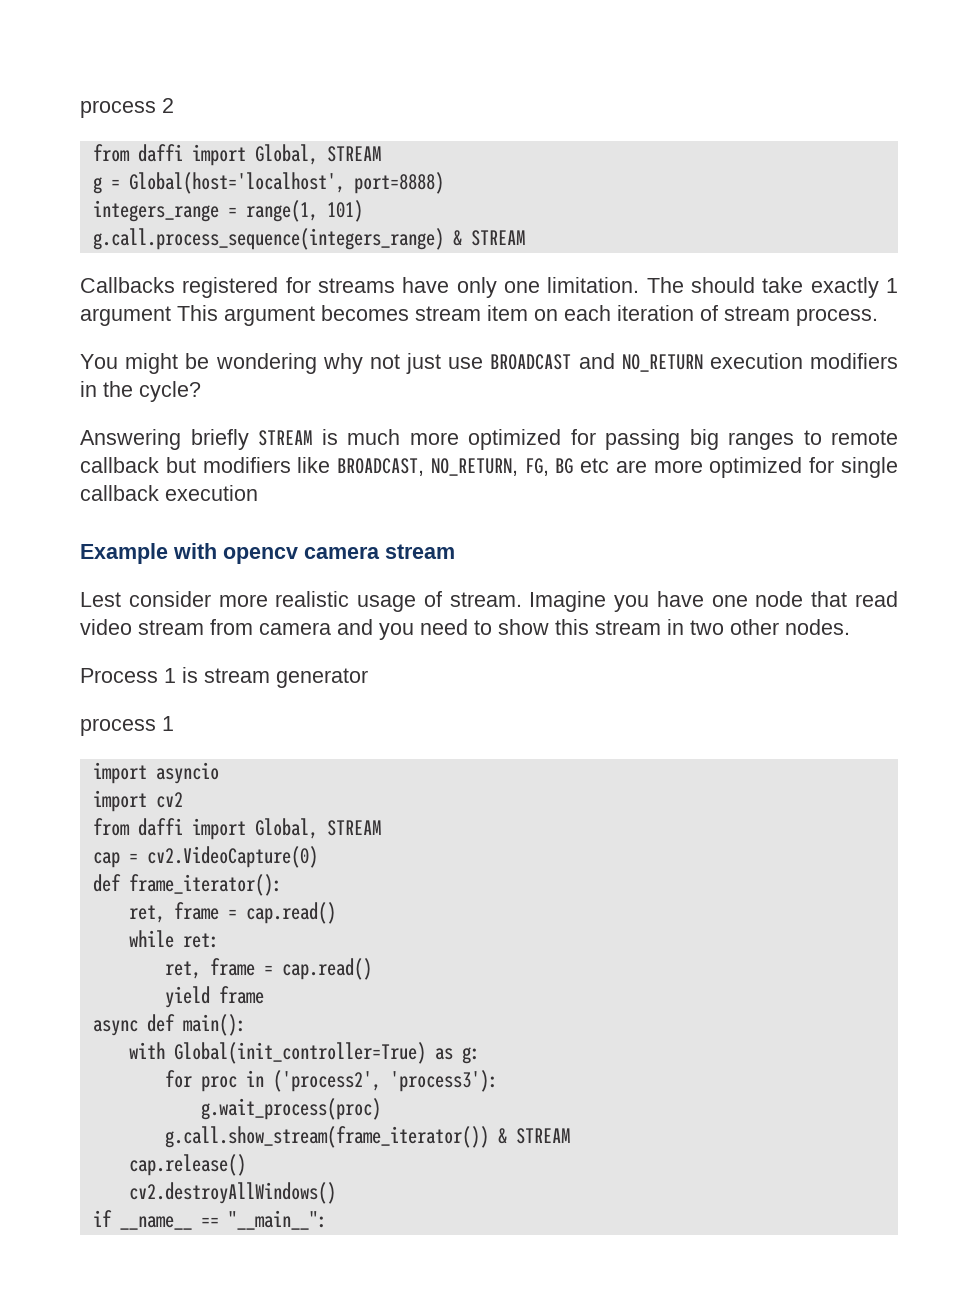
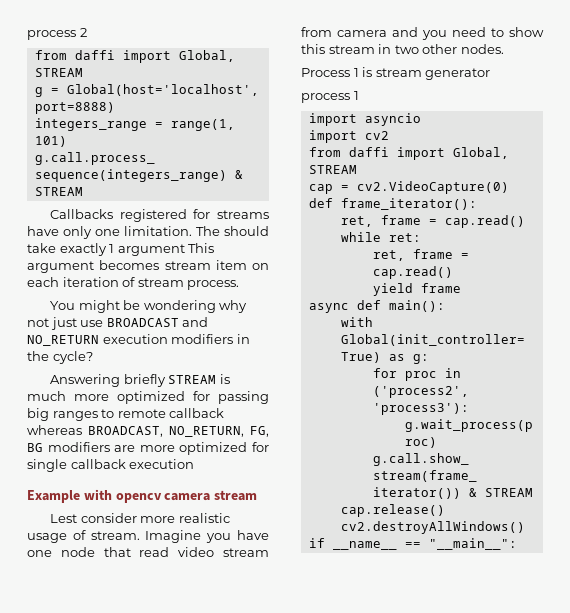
- Answering briefly STREAM is much more optimized for passing big ranges to remote callback but modifiers like BROADCAST, NO_RETURN, FG, BG etc are more optimized for single callback execution
+ Answering briefly STREAM is much more optimized for passing big ranges to remote callback whereas BROADCAST, NO_RETURN, FG, BG modifiers are more optimized for single callback execution

